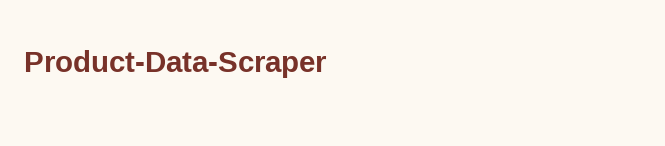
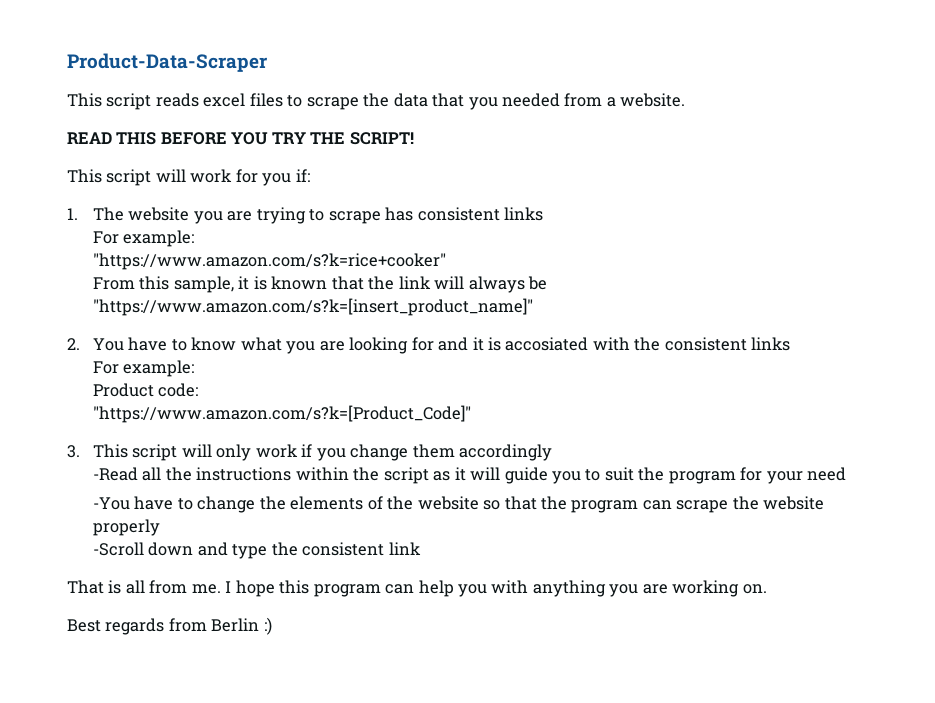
+ This script reads excel files to scrape the data that you needed from a website.
+ READ THIS BEFORE YOU TRY THE SCRIPT!
+ This script will work for you if:
+ 1. The website you are trying to scrape has consistent links
+ For example:
+ "https://www.amazon.com/s?k=rice+cooker"
+ From this sample, it is known that the link will always be "https://www.amazon.com/s?k=[insert_product_name]"
+ 2. You have to know what you are looking for and it is accosiated with the consistent links
+ For example:
+ Product code:
+ "https://www.amazon.com/s?k=[Product_Code]"
+ 3. This script will only work if you change them accordingly
+ -Read all the instructions within the script as it will guide you to suit the program for your need
+ -You have to change the elements of the website so that the program can scrape the website properly
+ -Scroll down and type the consistent link
+ That is all from me. I hope this program can help you with anything you are working on.
+ Best regards from Berlin :)

